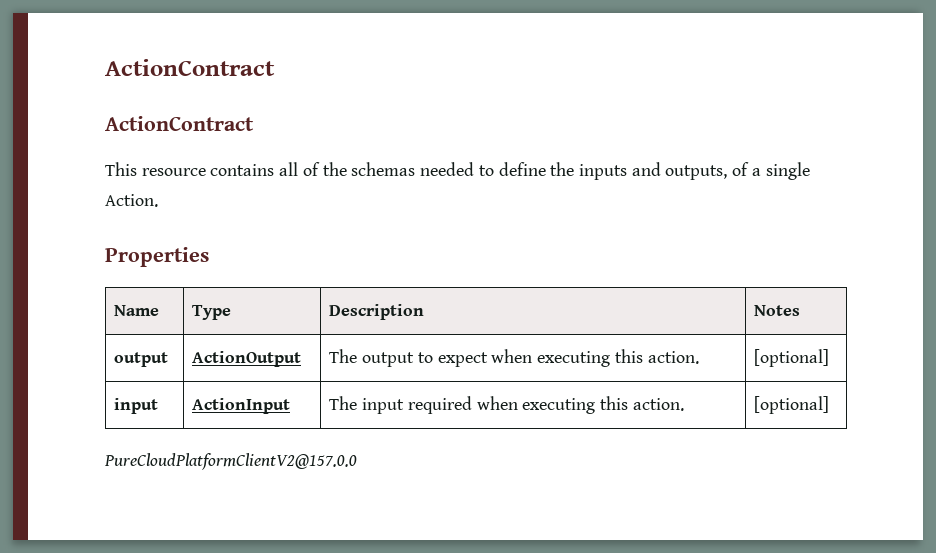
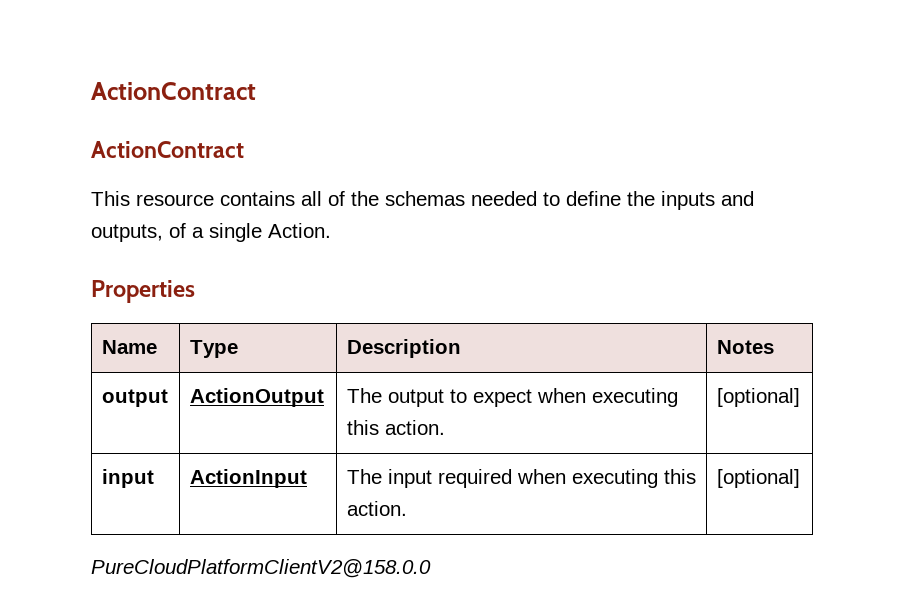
- PureCloudPlatformClientV2@157.0.0
+ PureCloudPlatformClientV2@158.0.0

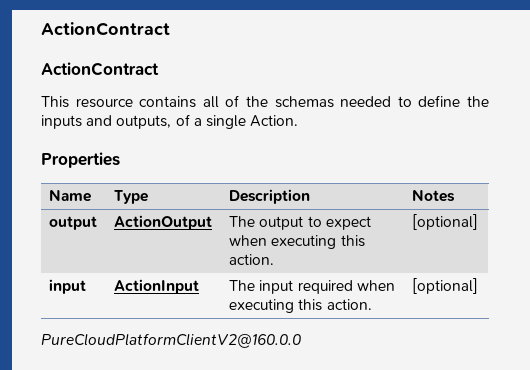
- PureCloudPlatformClientV2@158.0.0
+ PureCloudPlatformClientV2@160.0.0

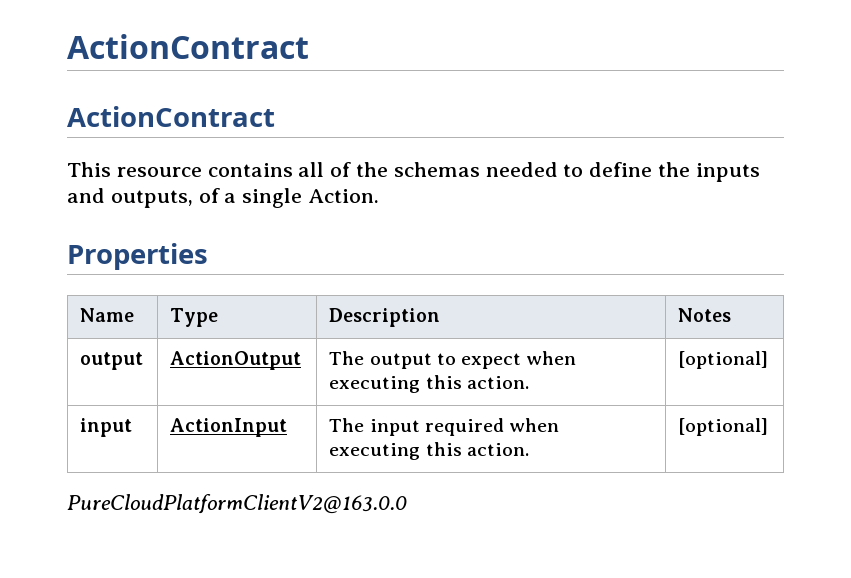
- PureCloudPlatformClientV2@160.0.0
+ PureCloudPlatformClientV2@163.0.0

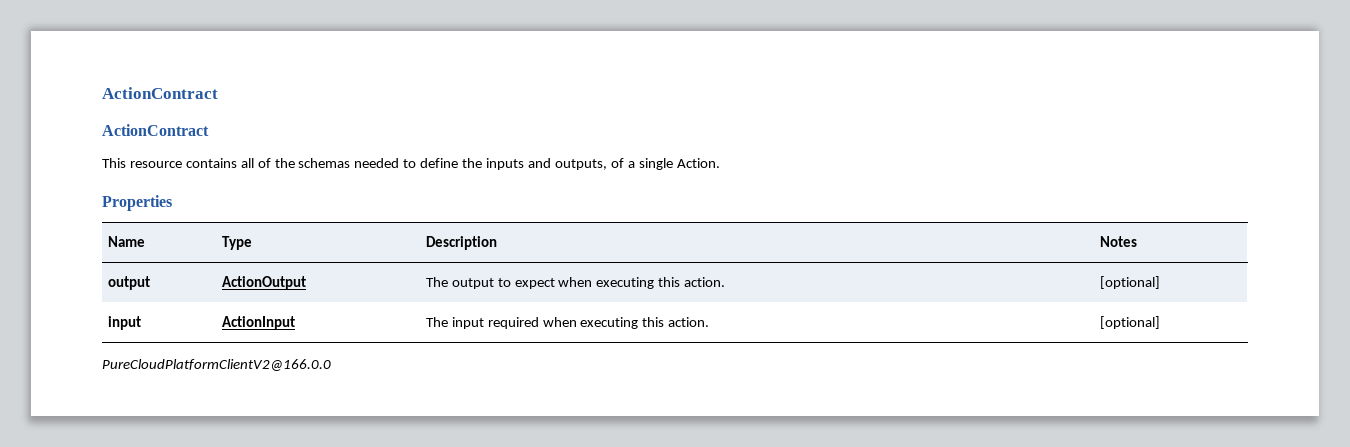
- PureCloudPlatformClientV2@163.0.0
+ PureCloudPlatformClientV2@166.0.0

